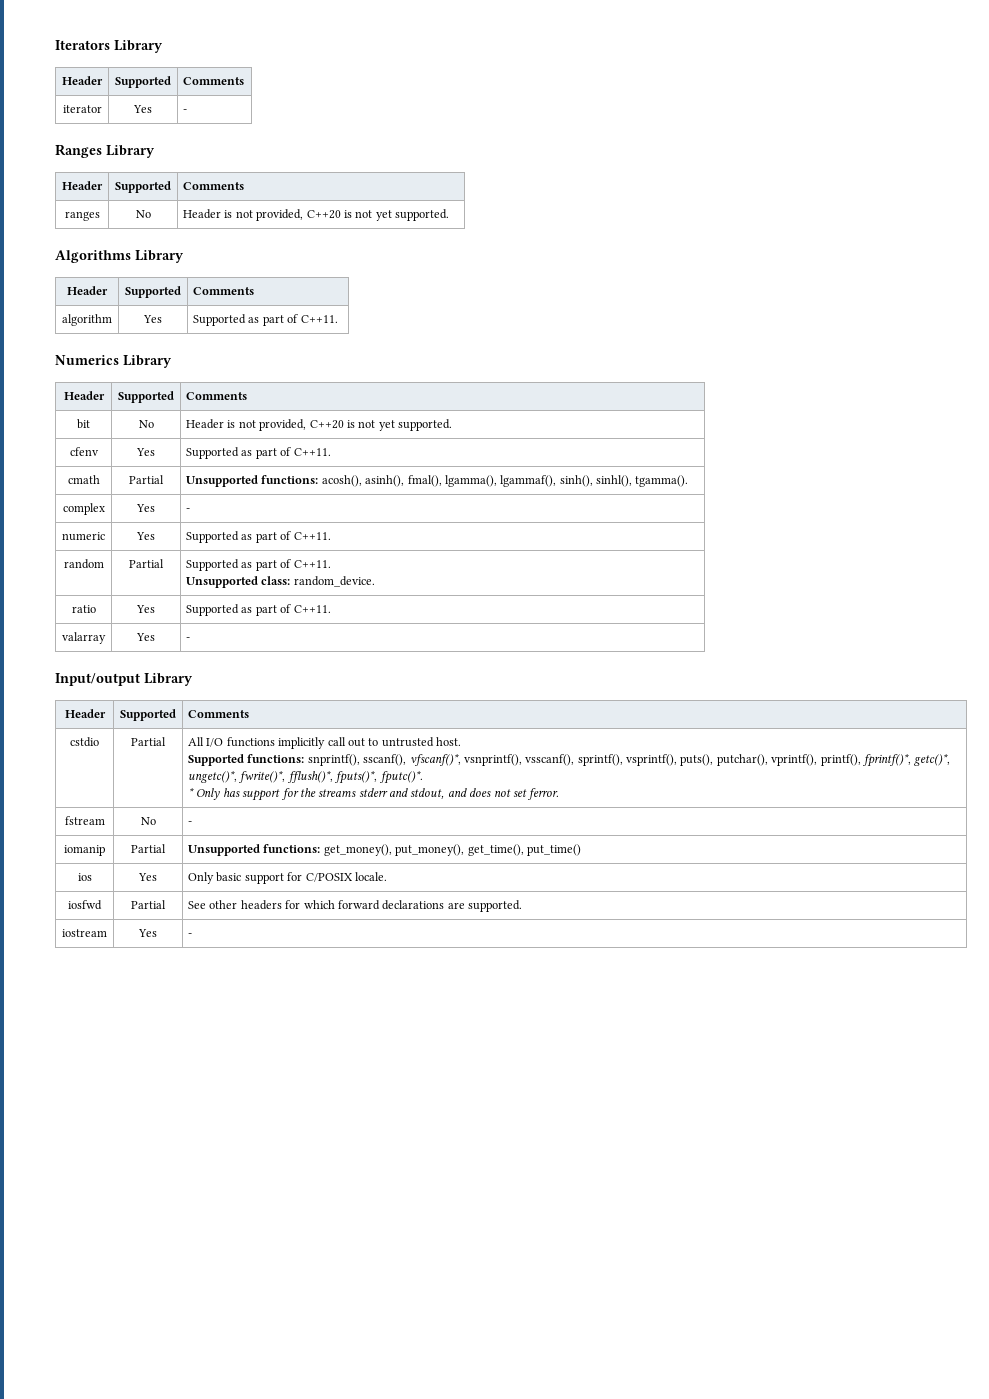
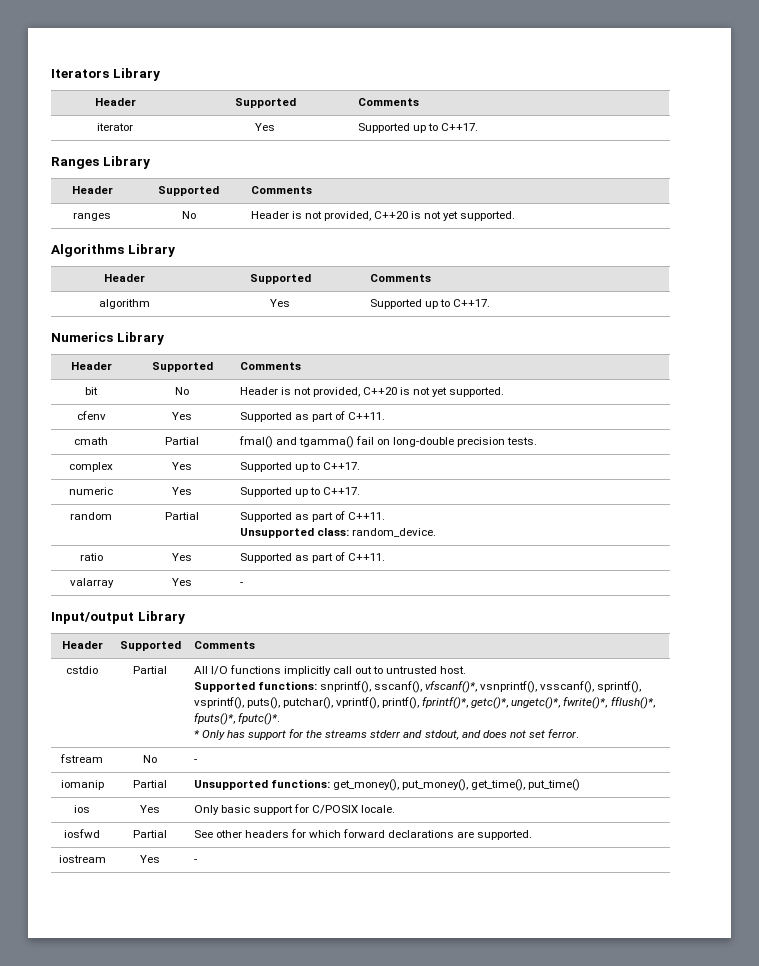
- iterator | Yes | -
+ iterator | Yes | Supported up to C++17.
- algorithm | Yes | Supported as part of C++11.
+ algorithm | Yes | Supported up to C++17.
- cmath | Partial | Unsupported functions: acosh(), asinh(), fmal(), lgamma(), lgammaf(), sinh(), sinhl(), tgamma().
- complex | Yes | -
+ cmath | Partial | fmal() and tgamma() fail on long-double precision tests.
+ complex | Yes | Supported up to C++17.
- numeric | Yes | Supported as part of C++11.
+ numeric | Yes | Supported up to C++17.

